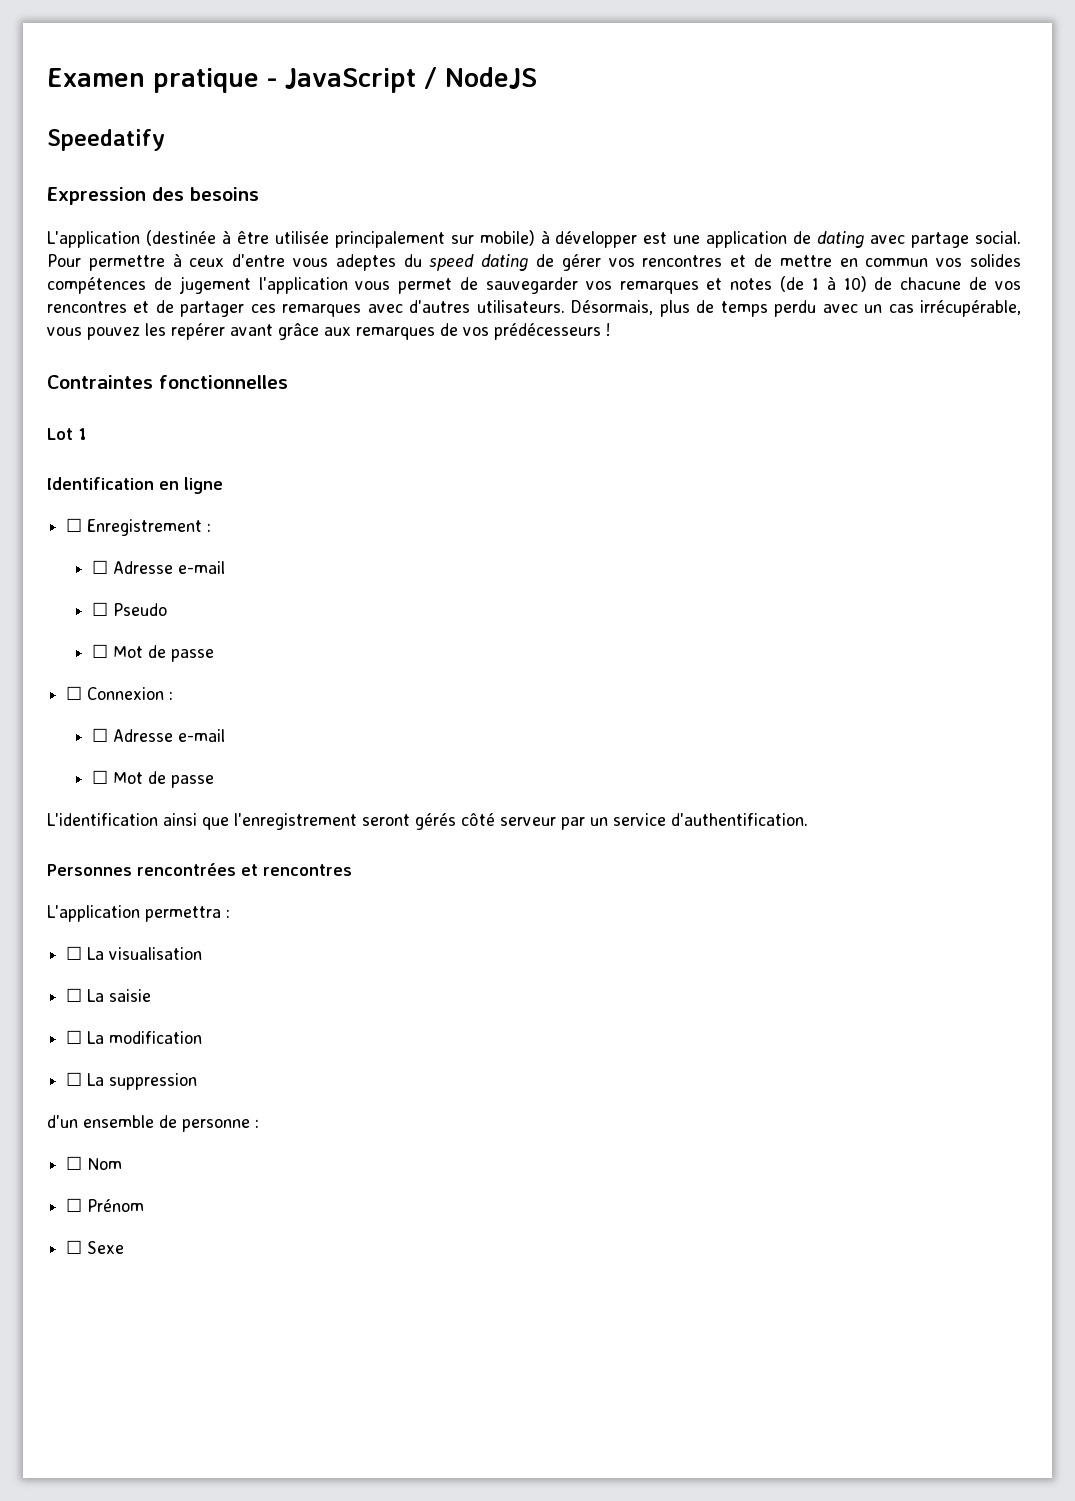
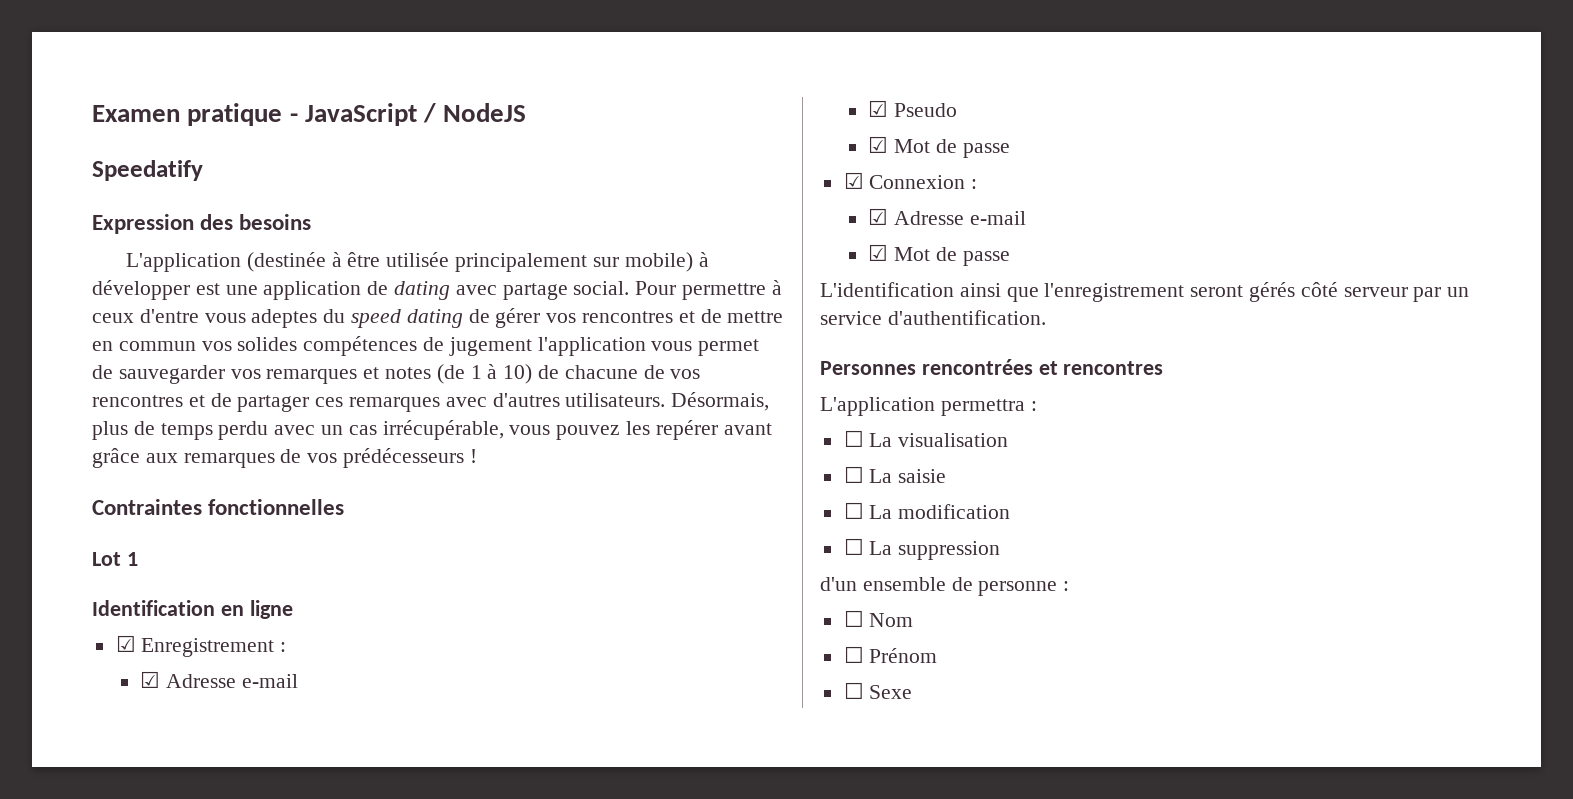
- ☐ Enregistrement :
- ☐ Adresse e-mail
- ☐ Pseudo
- ☐ Mot de passe
- ☐ Connexion :
- ☐ Adresse e-mail
- ☐ Mot de passe
+ ☑ Enregistrement :
+ ☑ Adresse e-mail
+ ☑ Pseudo
+ ☑ Mot de passe
+ ☑ Connexion :
+ ☑ Adresse e-mail
+ ☑ Mot de passe

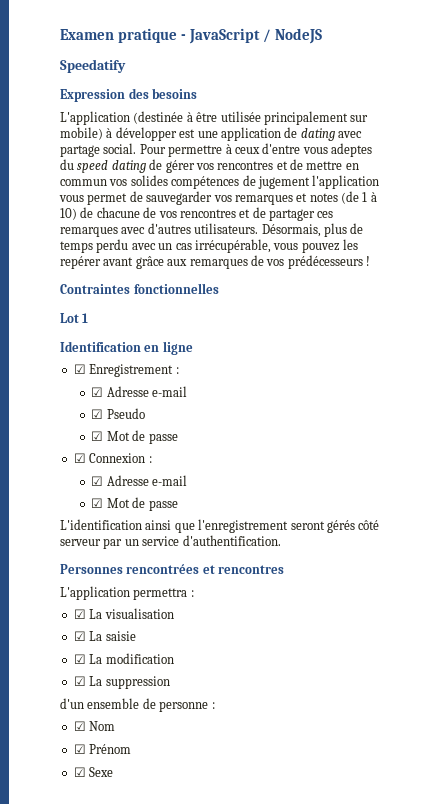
- ☐ La visualisation
+ ☑ La visualisation
- ☐ La saisie
+ ☑ La saisie
- ☐ La modification
+ ☑ La modification
- ☐ La suppression
+ ☑ La suppression
- ☐ Nom
+ ☑ Nom
- ☐ Prénom
+ ☑ Prénom
- ☐ Sexe
+ ☑ Sexe

